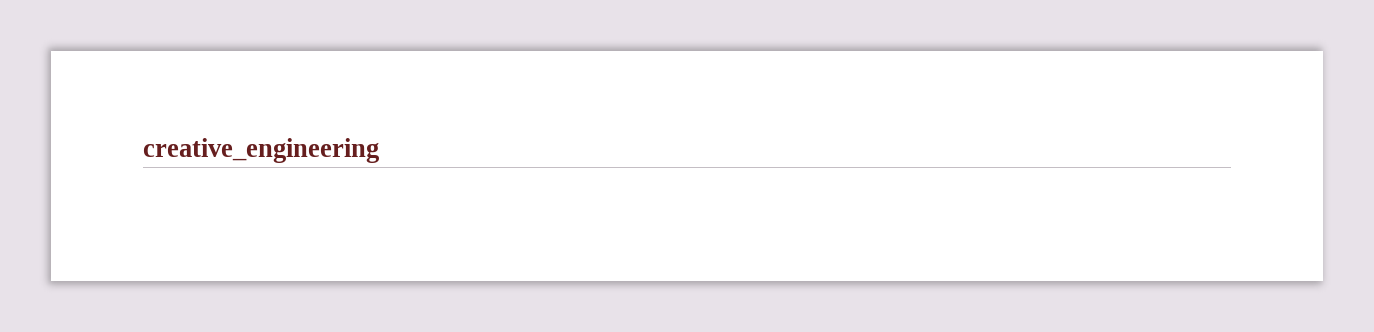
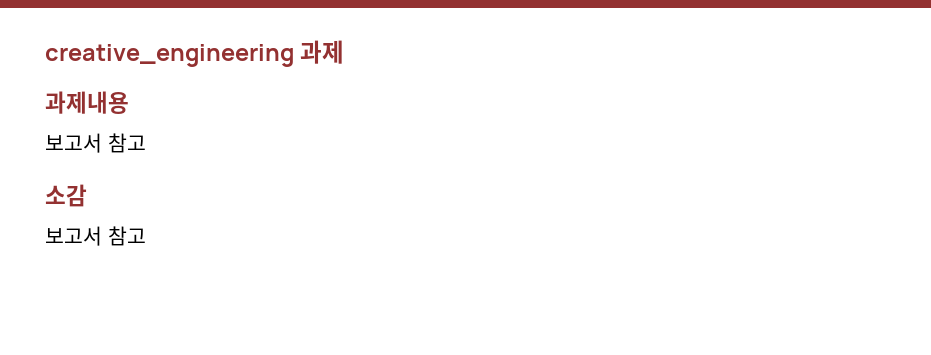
- creative_engineering
+ creative_engineering 과제
+ 과제내용
+ 보고서 참고
+ 소감
+ 보고서 참고

